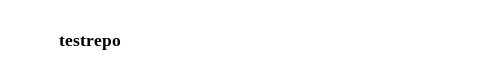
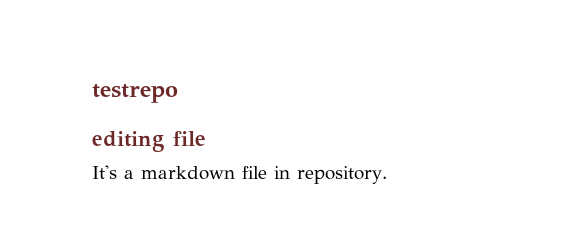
+ editing file
+ It's a markdown file in repository.

